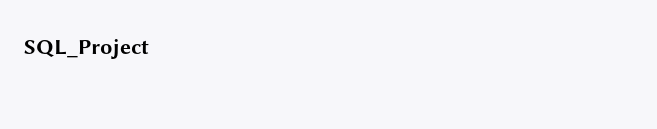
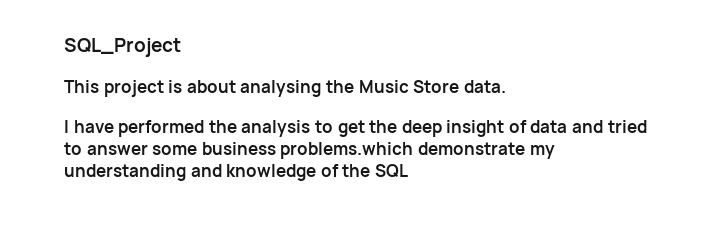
+ This project is about analysing the Music Store data.
+ I have performed the analysis to get the deep insight of data and tried to answer some business problems.which demonstrate my understanding and knowledge of the SQL

